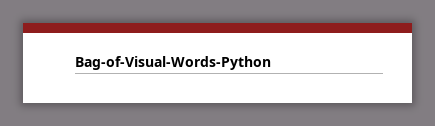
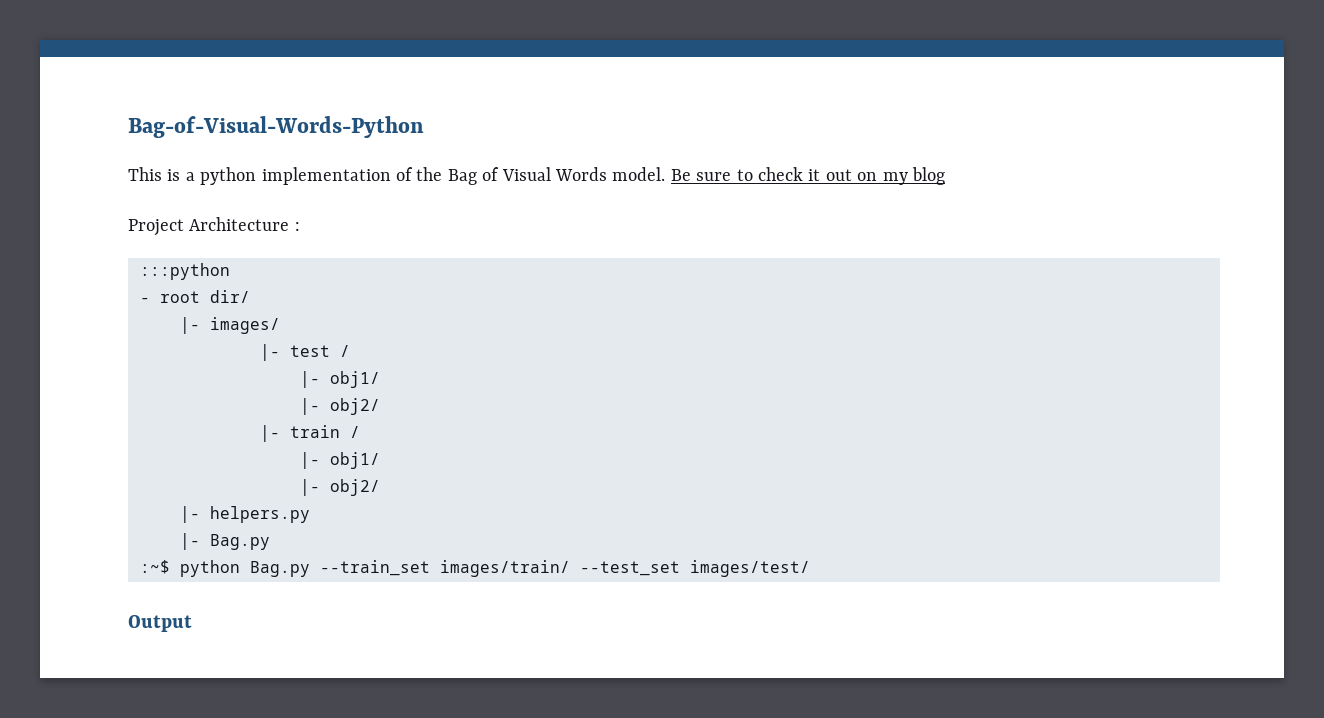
+ This is a python implementation of the Bag of Visual Words model. Be sure to check it out on my blog
+ Project Architecture :
+ :::python
+ - root dir/
+ |- images/
+ |- test /
+ |- obj1/
+ |- obj2/
+ |- train /
+ |- obj1/
+ |- obj2/
+ |- helpers.py
+ |- Bag.py
+ :~$ python Bag.py --train_set images/train/ --test_set images/test/
+ Output

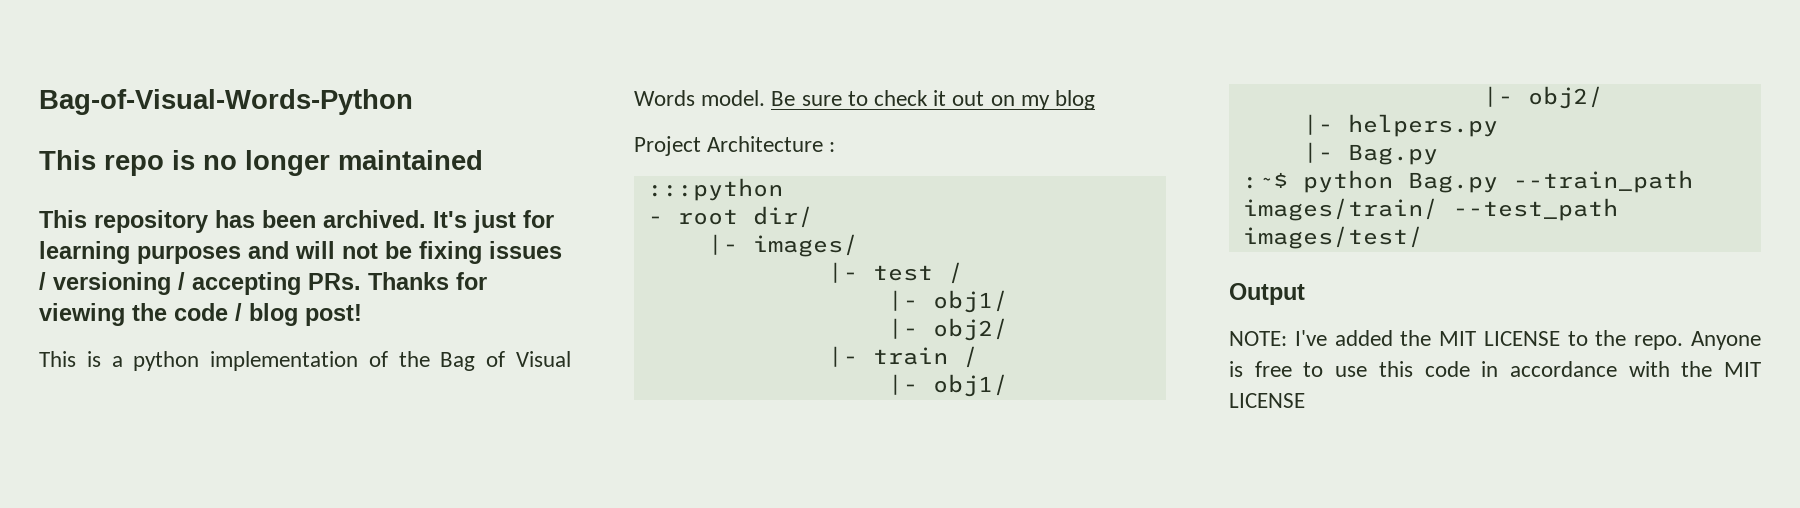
+ This repo is no longer maintained
+ This repository has been archived. It's just for learning purposes and will not be fixing issues / versioning / accepting PRs. Thanks for viewing the code / blog post!
- :~$ python Bag.py --train_set images/train/ --test_set images/test/
+ :~$ python Bag.py --train_path images/train/ --test_path images/test/
+ NOTE: I've added the MIT LICENSE to the repo. Anyone is free to use this code in accordance with the MIT LICENSE

